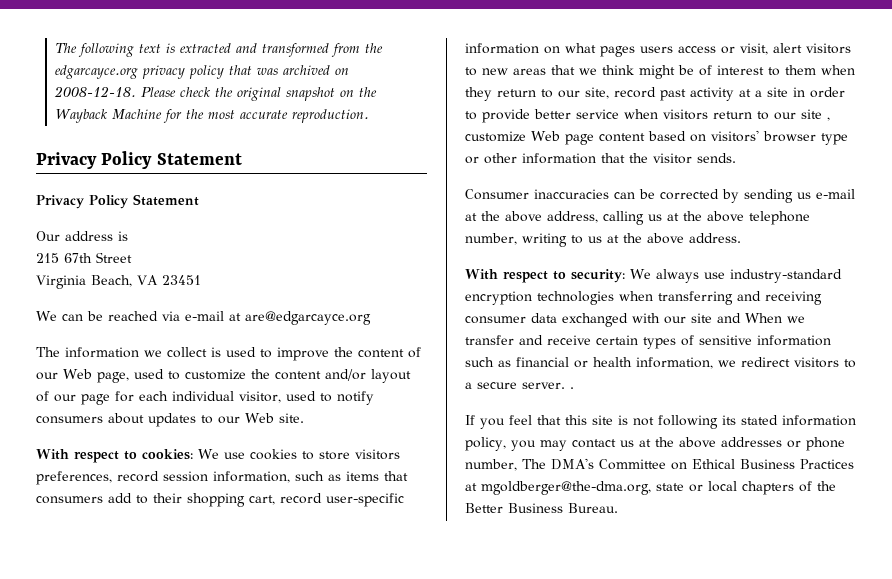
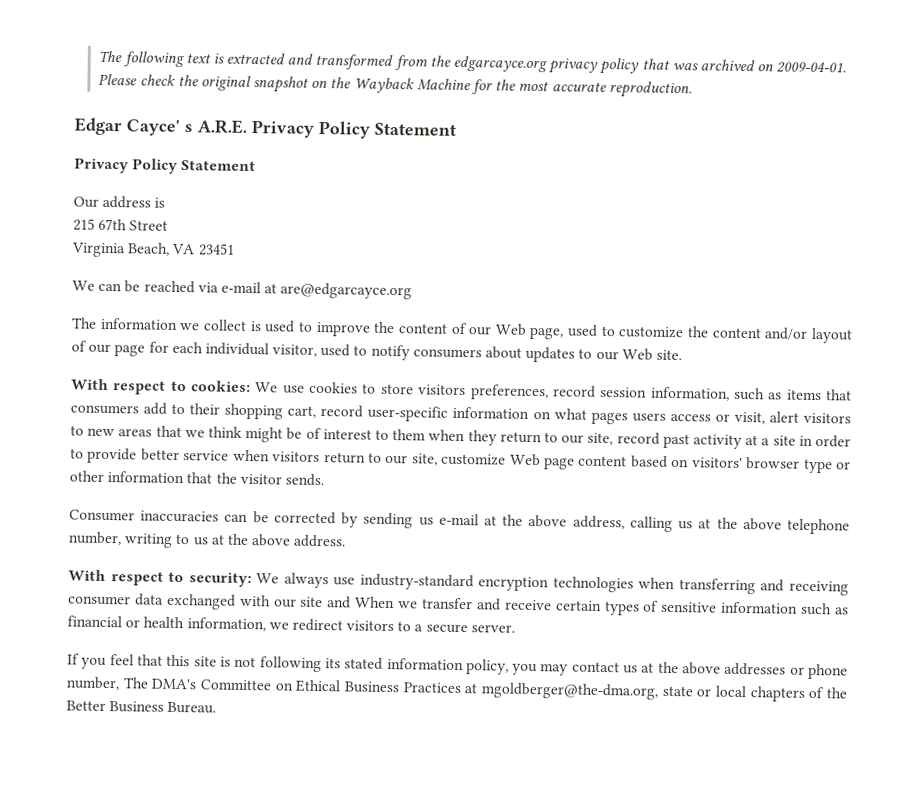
- The following text is extracted and transformed from the edgarcayce.org privacy policy that was archived on 2008-12-18.
+ The following text is extracted and transformed from the edgarcayce.org privacy policy that was archived on 2009-04-01.
  Please check the original snapshot on the Wayback Machine for the most accurate reproduction.
- Privacy Policy Statement
+ Edgar Cayce' s A.R.E. Privacy Policy Statement
- We use cookies to store visitors preferences, record session information, such as items that consumers add to their shopping cart, record user-specific information on what pages users access or visit, alert visitors to new areas that we think might be of interest to them when they return to our site, record past activity at a site in order to provide better service when visitors return to our site , customize Web page content based on visitors' browser type or other information that the visitor sends.
+ We use cookies to store visitors preferences, record session information, such as items that consumers add to their shopping cart, record user-specific information on what pages users access or visit, alert visitors to new areas that we think might be of interest to them when they return to our site, record past activity at a site in order to provide better service when visitors return to our site, customize Web page content based on visitors' browser type or other information that the visitor sends.
- With respect to security: We always use industry-standard encryption technologies when transferring and receiving consumer data exchanged with our site and When we transfer and receive certain types of sensitive information such as financial or health information, we redirect visitors to a secure server. .
+ With respect to security: We always use industry-standard encryption technologies when transferring and receiving consumer data exchanged with our site and When we transfer and receive certain types of sensitive information such as financial or health information, we redirect visitors to a secure server.

